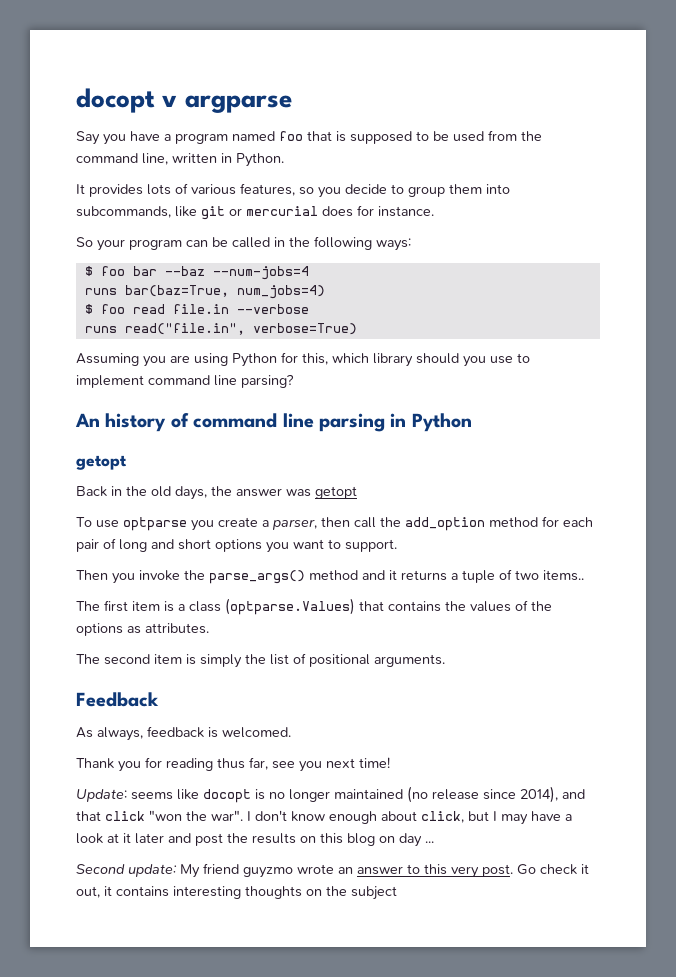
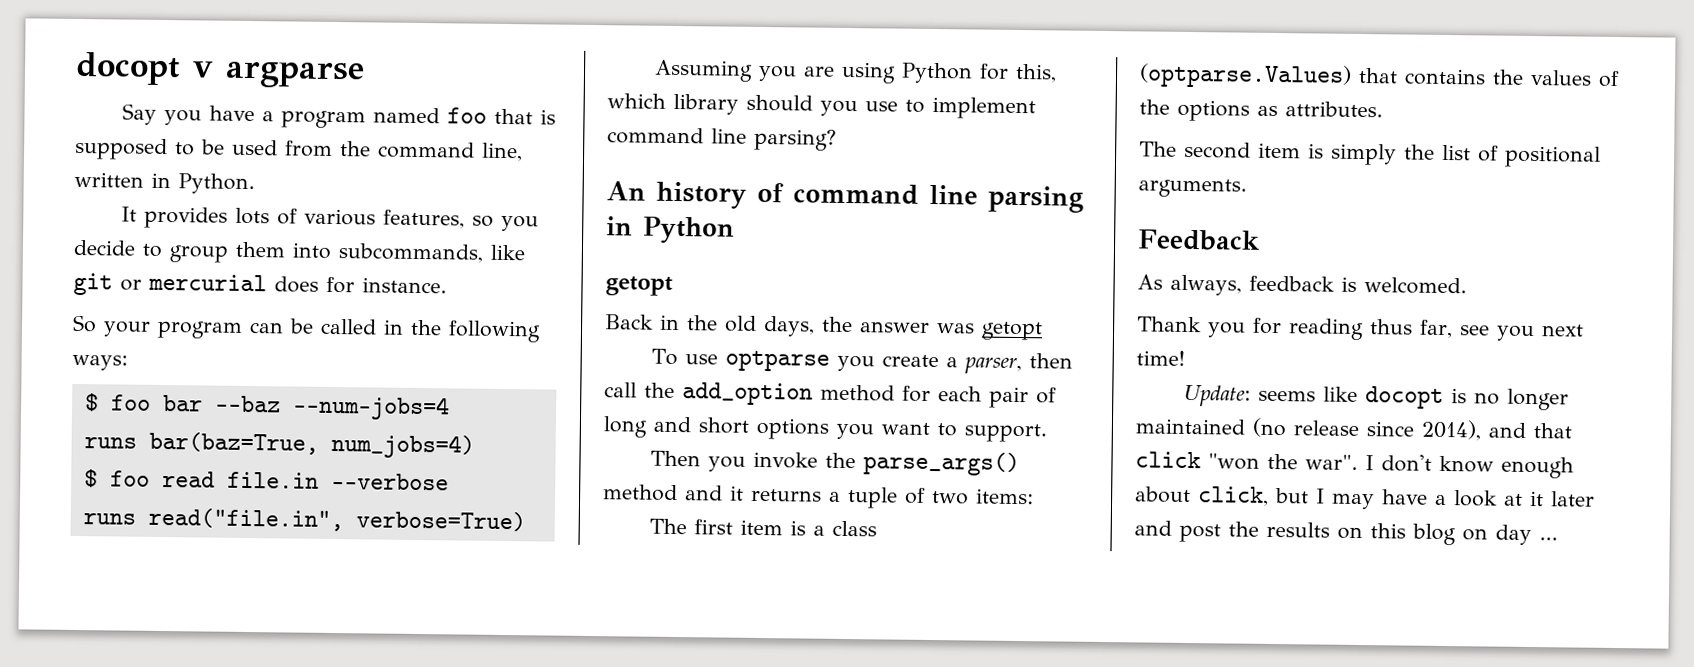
- Then you invoke the parse_args() method and it returns a tuple of two items..
+ Then you invoke the parse_args() method and it returns a tuple of two items:
- Second update: My friend guyzmo wrote an answer to this very post. Go check it out, it contains interesting thoughts on the subject

